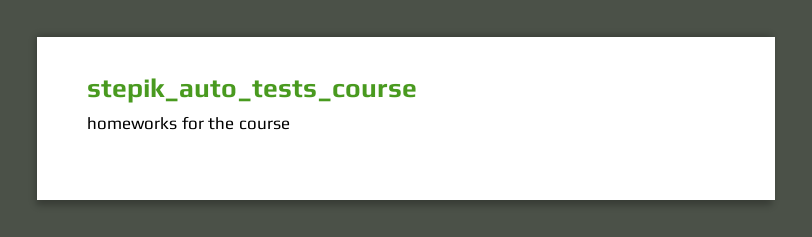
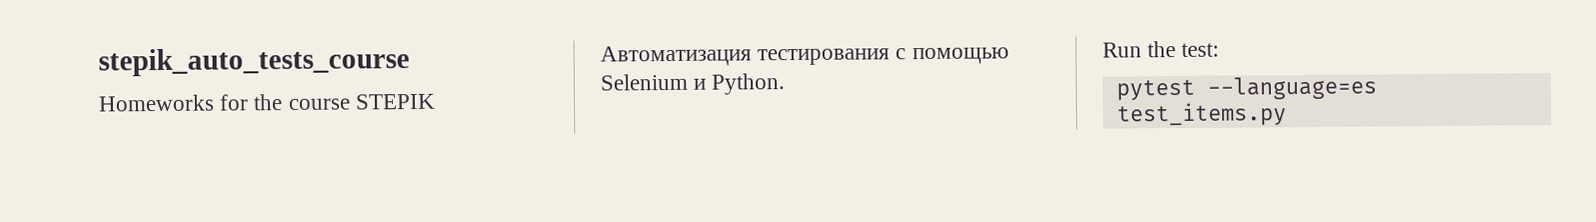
- homeworks for the course
+ Homeworks for the course STEPIK Автоматизация тестирования с помощью Selenium и Python.
+ Run the test:
+ pytest --language=es test_items.py

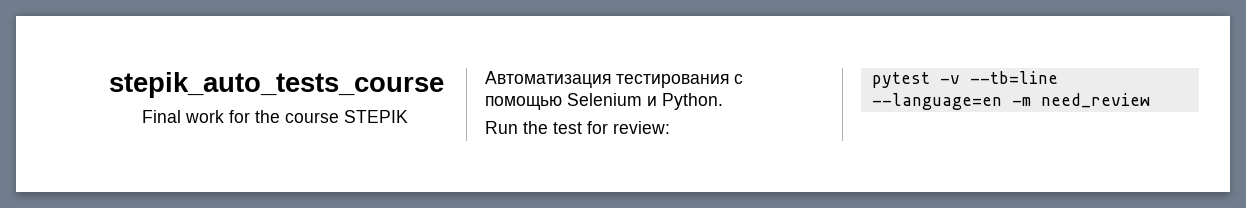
- Homeworks for the course STEPIK Автоматизация тестирования с помощью Selenium и Python.
+ Final work for the course STEPIK Автоматизация тестирования с помощью Selenium и Python.
- Run the test:
- pytest --language=es test_items.py
+ Run the test for review:
+ pytest -v --tb=line --language=en -m need_review

